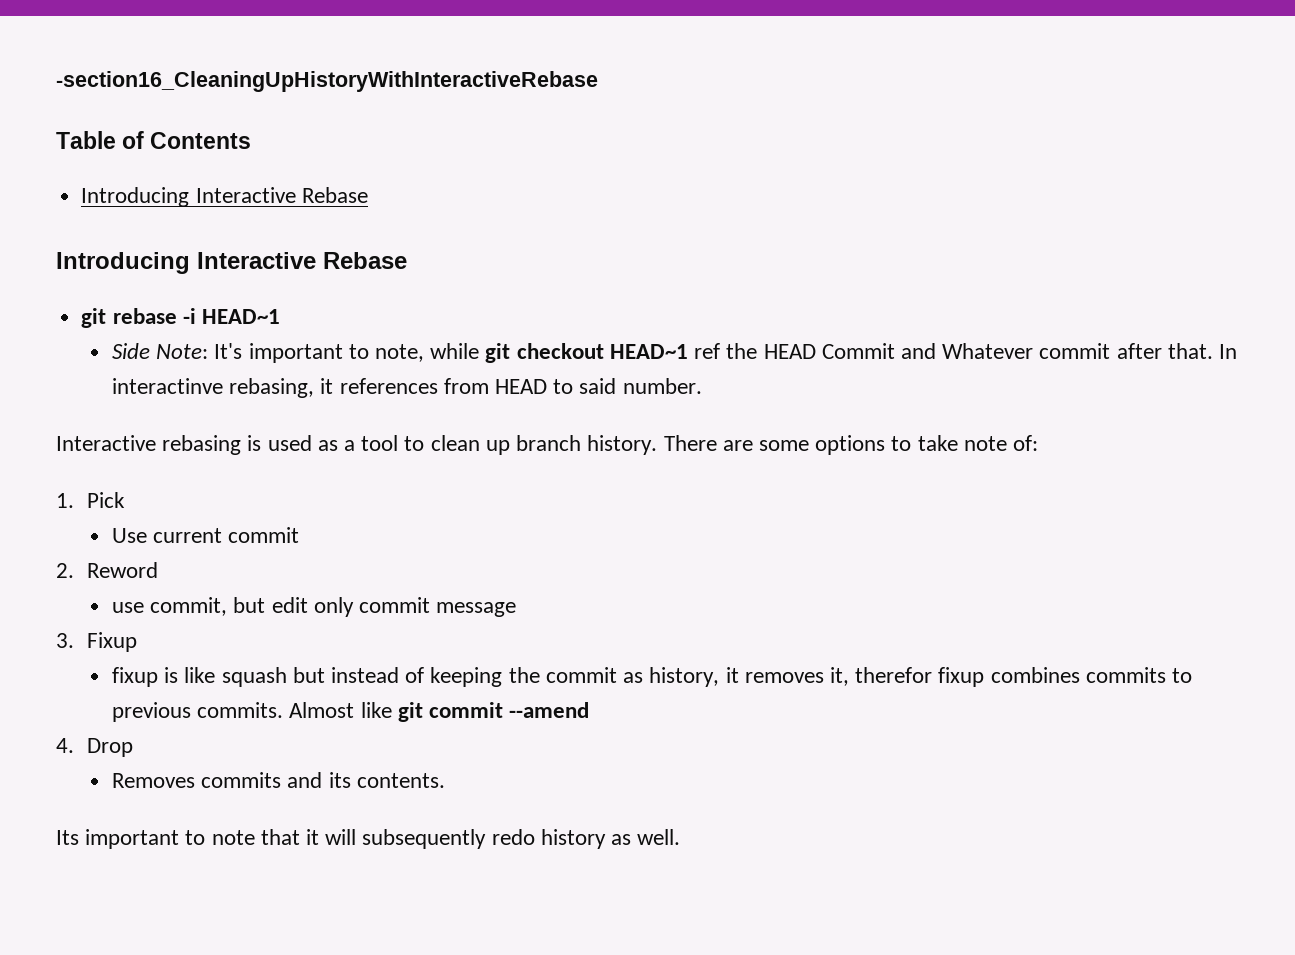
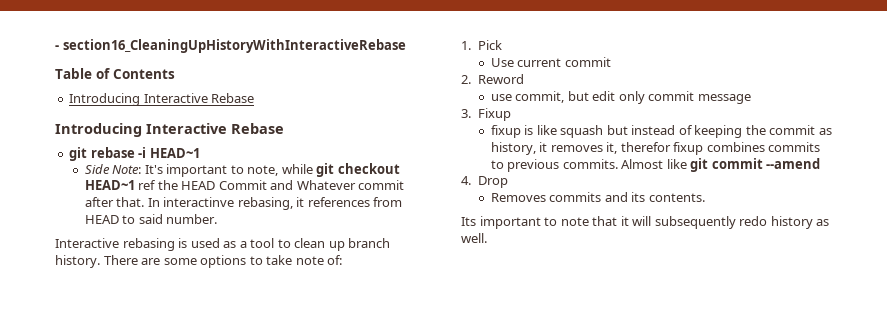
- -section16_CleaningUpHistoryWithInteractiveRebase
+ - section16_CleaningUpHistoryWithInteractiveRebase

